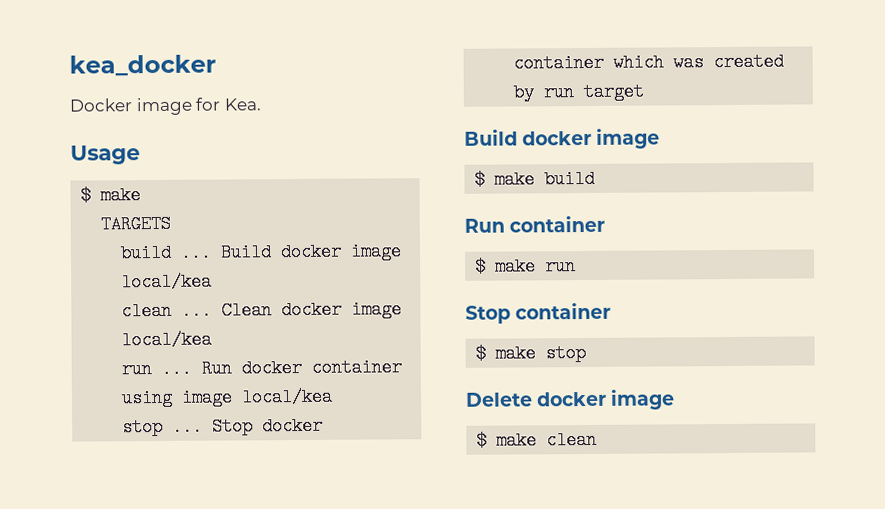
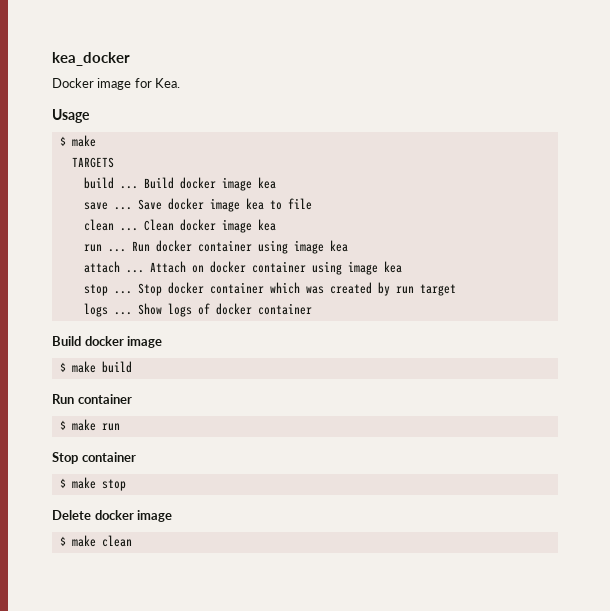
- Build docker image local/kea
+ Build docker image kea
+ save ... Save docker image kea to file
- Clean docker image local/kea
+ Clean docker image kea
- Run docker container using image local/kea
+ Run docker container using image kea
+ attach ... Attach on docker container using image kea
+ logs ... Show logs of docker container

